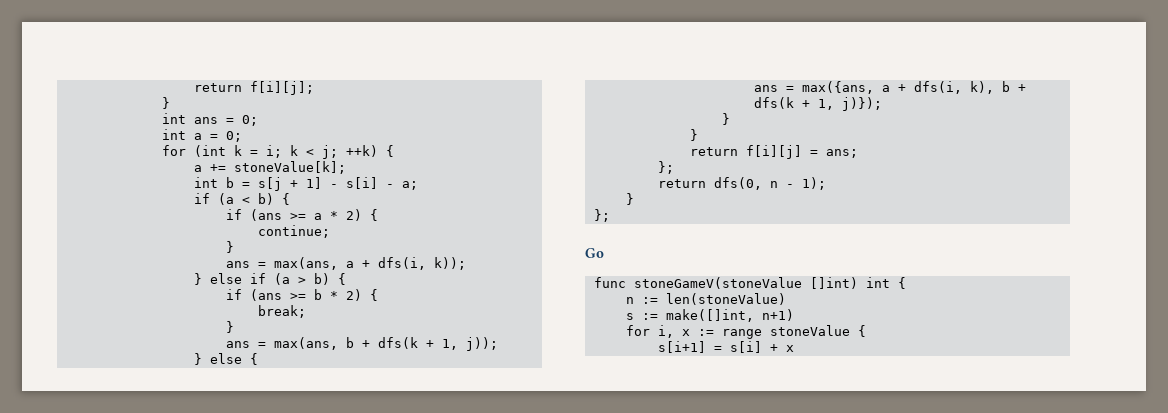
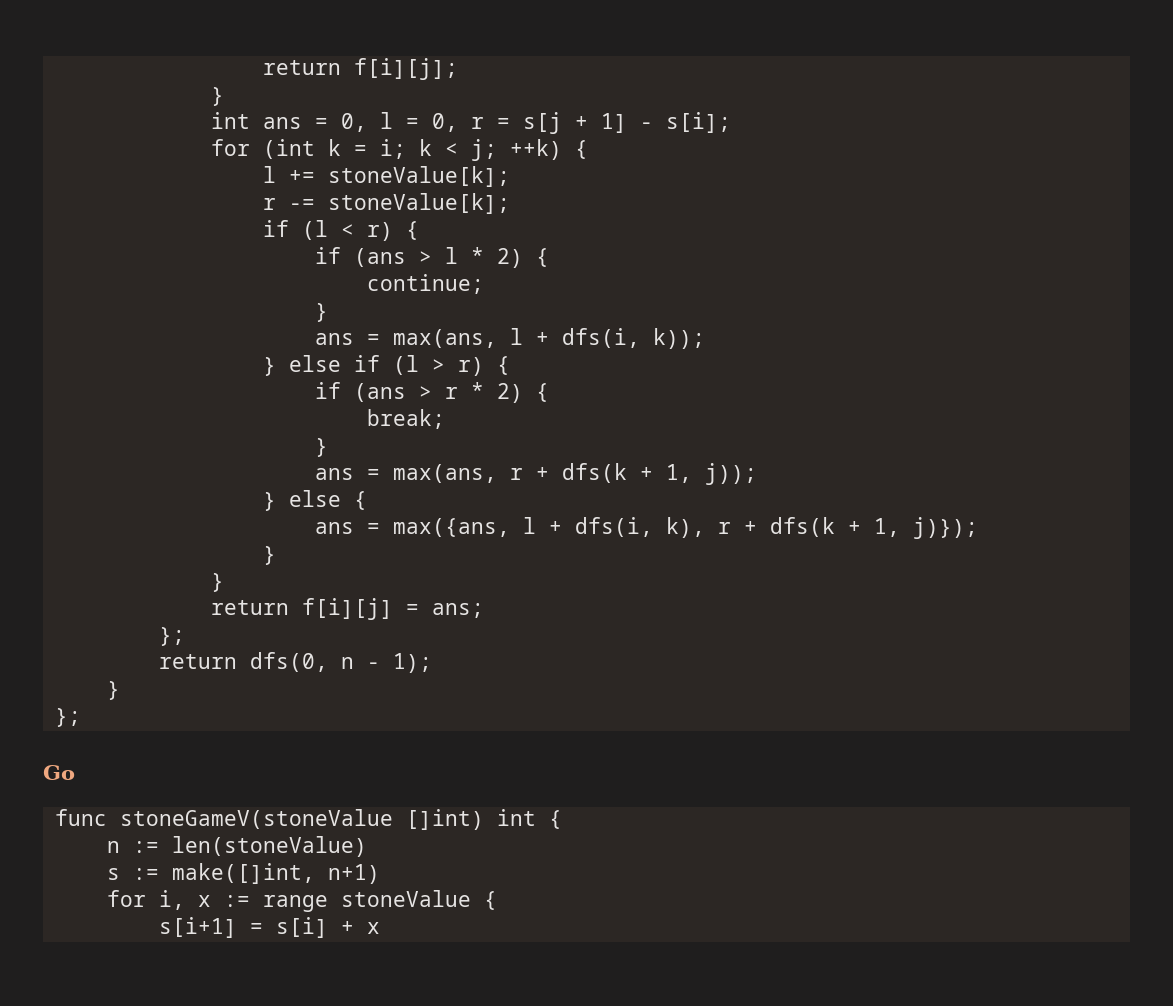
- int ans = 0;
- int a = 0;
+ int ans = 0, l = 0, r = s[j + 1] - s[i];
- a += stoneValue[k];
+ l += stoneValue[k];
- int b = s[j + 1] - s[i] - a;
- if (a < b) {
- if (ans >= a * 2) {
+ r -= stoneValue[k];
+ if (l < r) {
+ if (ans > l * 2) {
- ans = max(ans, a + dfs(i, k));
+ ans = max(ans, l + dfs(i, k));
- } else if (a > b) {
- if (ans >= b * 2) {
+ } else if (l > r) {
+ if (ans > r * 2) {
- ans = max(ans, b + dfs(k + 1, j));
+ ans = max(ans, r + dfs(k + 1, j));
- ans = max({ans, a + dfs(i, k), b + dfs(k + 1, j)});
+ ans = max({ans, l + dfs(i, k), r + dfs(k + 1, j)});

